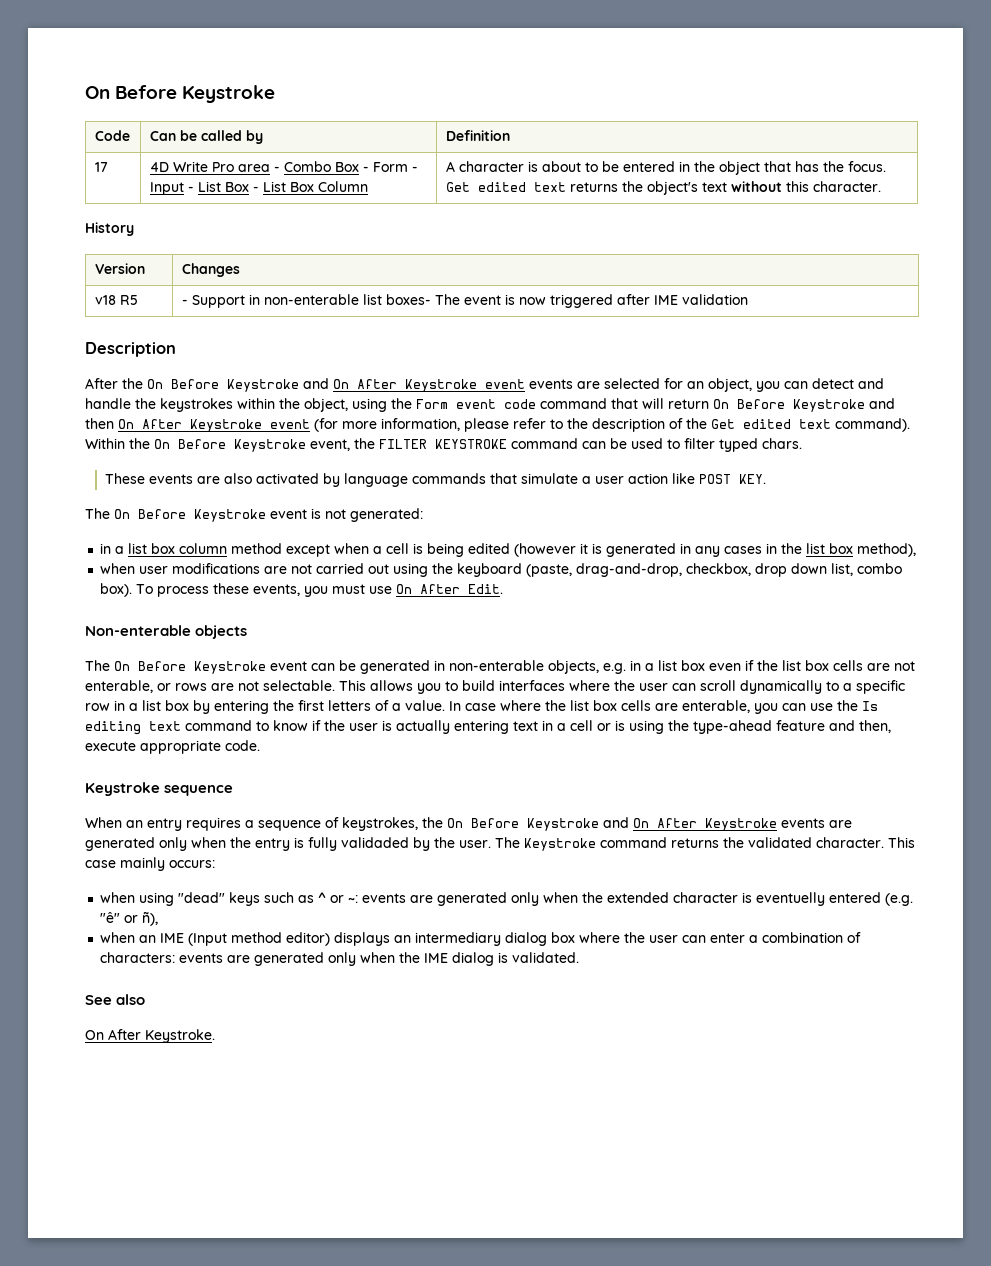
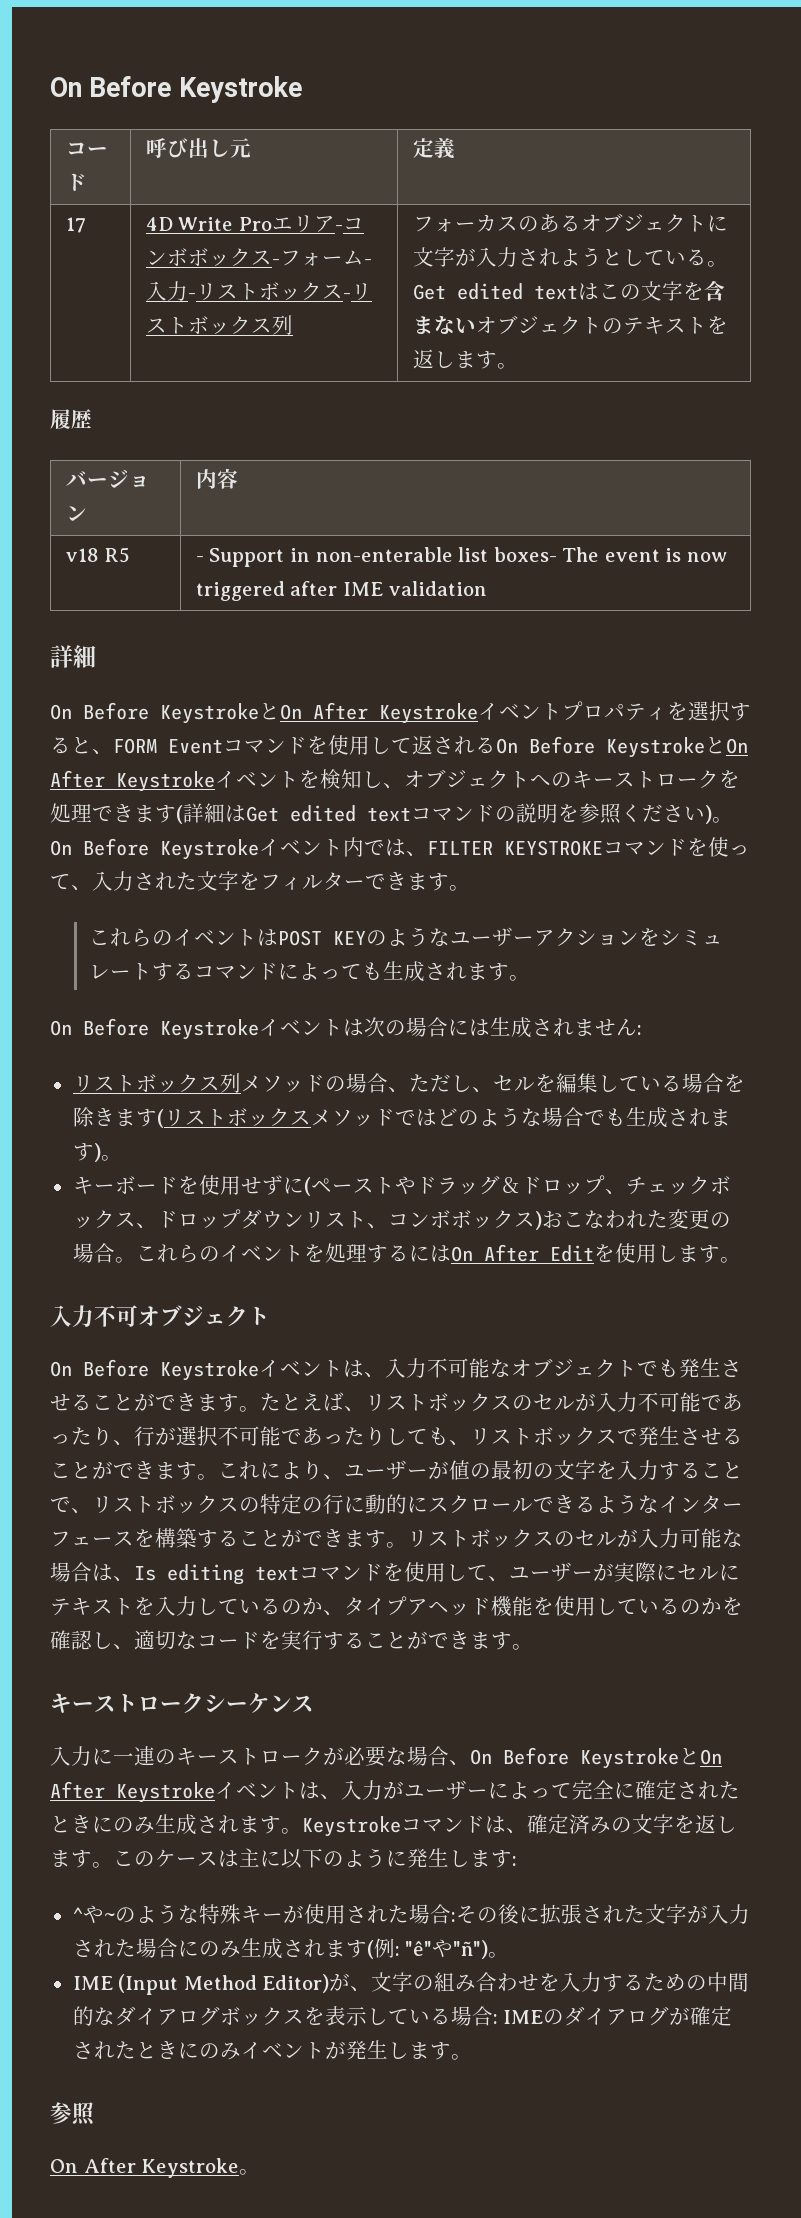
- Code | Can be called by | Definition
- 17 | 4D Write Pro area - Combo Box - Form - Input - List Box - List Box Column | A character is about to be entered in the object that has the focus. Get edited text returns the object's text without this character.
- History
- Version | Changes
+ コード | 呼び出し元 | 定義
+ 17 | 4D Write Proエリア-コンボボックス-フォーム-入力-リストボックス-リストボックス列 | フォーカスのあるオブジェクトに文字が入力されようとしている。Get edited textはこの文字を含まないオブジェクトのテキストを返します。
+ 履歴
+ バージョン | 内容
  v18 R5 | - Support in non-enterable list boxes- The event is now triggered after IME validation
- Description
- After the On Before Keystroke and On After Keystroke event events are selected for an object, you can detect and handle the keystrokes within the object, using the Form event code command that will return On Before Keystroke and then On After Keystroke event (for more information, please refer to the description of the Get edited text command). Within the On Before Keystroke event, the FILTER KEYSTROKE command can be used to filter typed chars.
- These events are also activated by language commands that simulate a user action like POST KEY.
- The On Before Keystroke event is not generated:
- in a list box column method except when a cell is being edited (however it is generated in any cases in the list box method),
- when user modifications are not carried out using the keyboard (paste, drag-and-drop, checkbox, drop down list, combo box). To process these events, you must use On After Edit.
- Non-enterable objects
- The On Before Keystroke event can be generated in non-enterable objects, e.g. in a list box even if the list box cells are not enterable, or rows are not selectable. This allows you to build interfaces where the user can scroll dynamically to a specific row in a list box by entering the first letters of a value. In case where the list box cells are enterable, you can use the Is editing text command to know if the user is actually entering text in a cell or is using the type-ahead feature and then, execute appropriate code.
- Keystroke sequence
- When an entry requires a sequence of keystrokes, the On Before Keystroke and On After Keystroke events are generated only when the entry is fully validaded by the user. The Keystroke command returns the validated character. This case mainly occurs:
- when using "dead" keys such as ^ or ~: events are generated only when the extended character is eventuelly entered (e.g. "ê" or ñ),
- when an IME (Input method editor) displays an intermediary dialog box where the user can enter a combination of characters: events are generated only when the IME dialog is validated.
- See also
- On After Keystroke.
+ 詳細
+ On Before KeystrokeとOn After Keystrokeイベントプロパティを選択すると、FORM Eventコマンドを使用して返されるOn Before KeystrokeとOn After Keystrokeイベントを検知し、オブジェクトへのキーストロークを処理できます(詳細はGet edited textコマンドの説明を参照ください)。On Before Keystrokeイベント内では、FILTER KEYSTROKEコマンドを使って、入力された文字をフィルターできます。
+ これらのイベントはPOST KEYのようなユーザーアクションをシミュレートするコマンドによっても生成されます。
+ On Before Keystrokeイベントは次の場合には生成されません:
+ リストボックス列メソッドの場合、ただし、セルを編集している場合を除きます(リストボックスメソッドではどのような場合でも生成されます)。
+ キーボードを使用せずに(ペーストやドラッグ＆ドロップ、チェックボックス、ドロップダウンリスト、コンボボックス)おこなわれた変更の場合。これらのイベントを処理するにはOn After Editを使用します。
+ 入力不可オブジェクト
+ On Before Keystrokeイベントは、入力不可能なオブジェクトでも発生させることができます。たとえば、リストボックスのセルが入力不可能であったり、行が選択不可能であったりしても、リストボックスで発生させることができます。これにより、ユーザーが値の最初の文字を入力することで、リストボックスの特定の行に動的にスクロールできるようなインターフェースを構築することができます。リストボックスのセルが入力可能な場合は、Is editing textコマンドを使用して、ユーザーが実際にセルにテキストを入力しているのか、タイプアヘッド機能を使用しているのかを確認し、適切なコードを実行することができます。
+ キーストロークシーケンス
+ 入力に一連のキーストロークが必要な場合、On Before KeystrokeとOn After Keystrokeイベントは、入力がユーザーによって完全に確定されたときにのみ生成されます。Keystrokeコマンドは、確定済みの文字を返します。このケースは主に以下のように発生します:
+ ^や~のような特殊キーが使用された場合:その後に拡張された文字が入力された場合にのみ生成されます(例: "ê"や"ñ")。
+ IME (Input Method Editor)が、文字の組み合わせを入力するための中間的なダイアログボックスを表示している場合: IMEのダイアログが確定されたときにのみイベントが発生します。
+ 参照
+ On After Keystroke。

